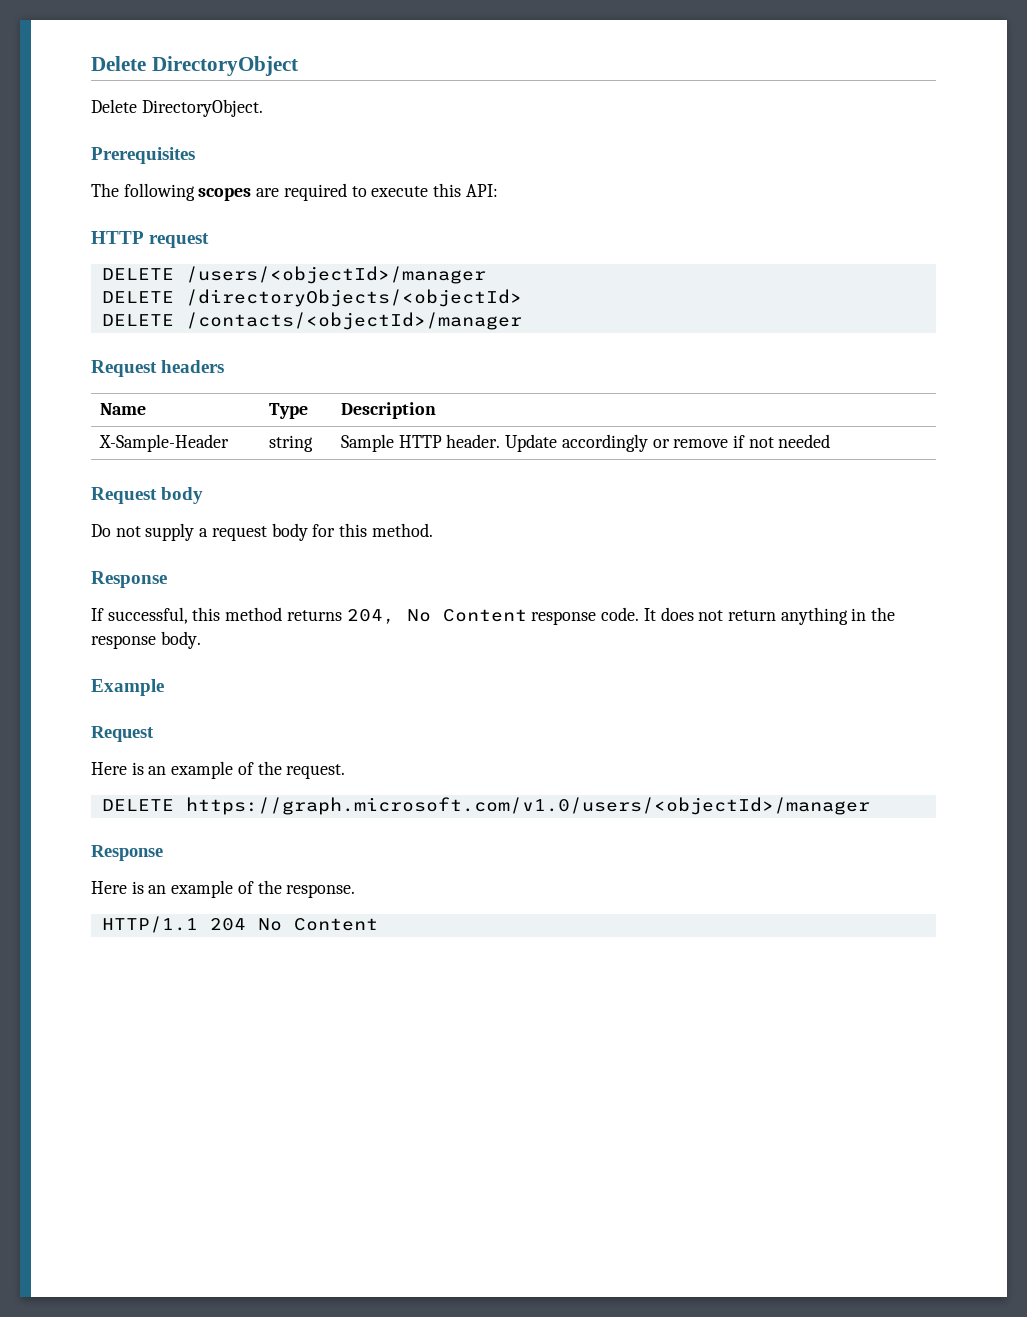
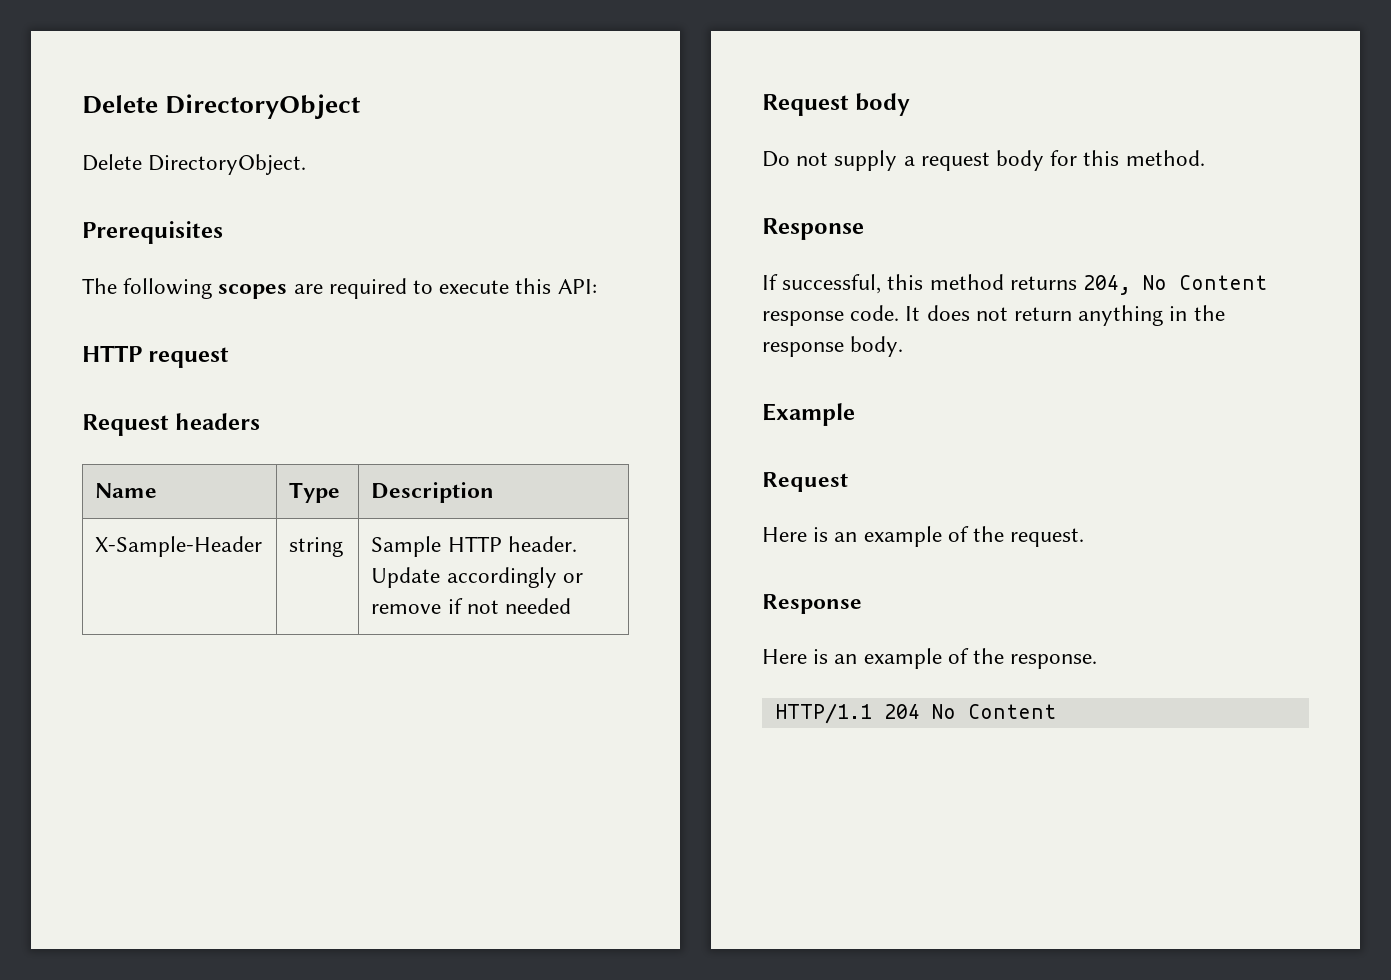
- DELETE /users/<objectId>/manager
- DELETE /directoryObjects/<objectId>
- DELETE /contacts/<objectId>/manager
- DELETE https://graph.microsoft.com/v1.0/users/<objectId>/manager

